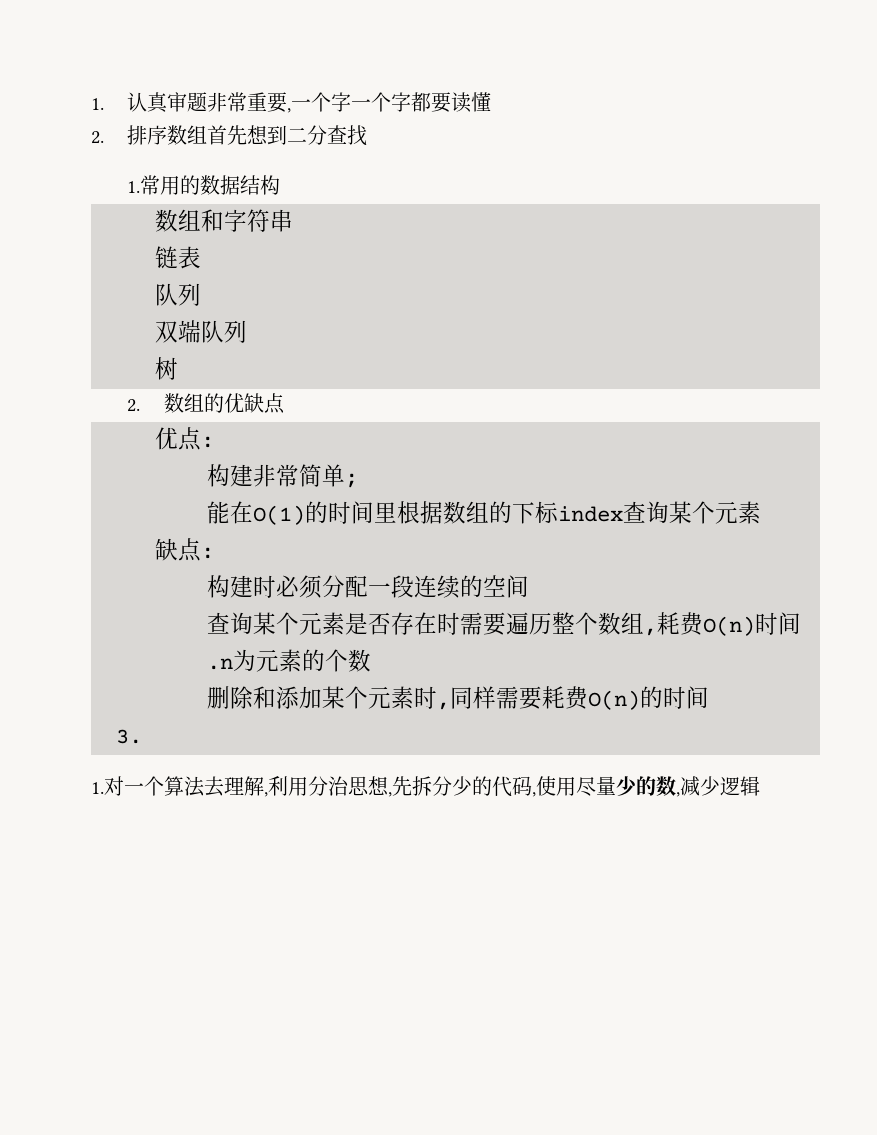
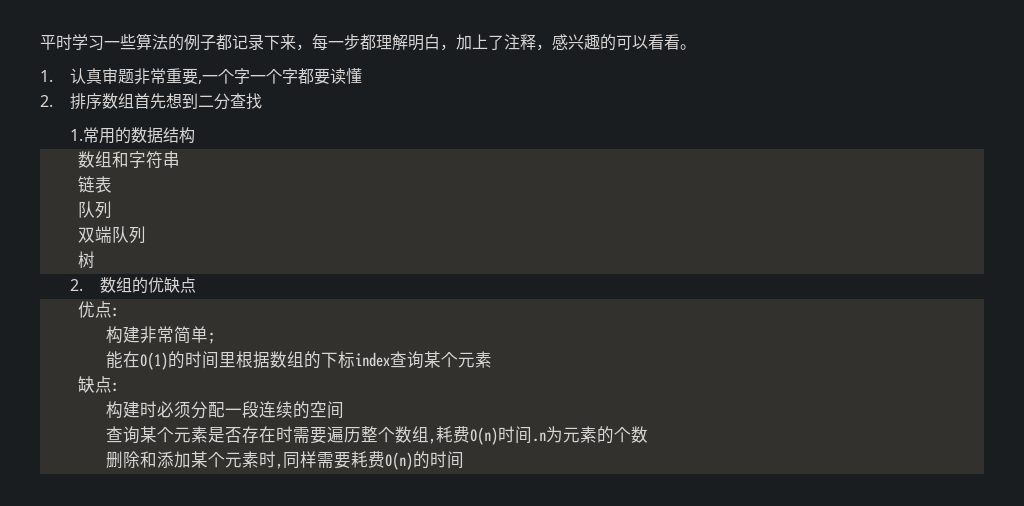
+ 平时学习一些算法的例子都记录下来，每一步都理解明白，加上了注释，感兴趣的可以看看。
- 3.
- 1.对一个算法去理解,利用分治思想,先拆分少的代码,使用尽量少的数,减少逻辑

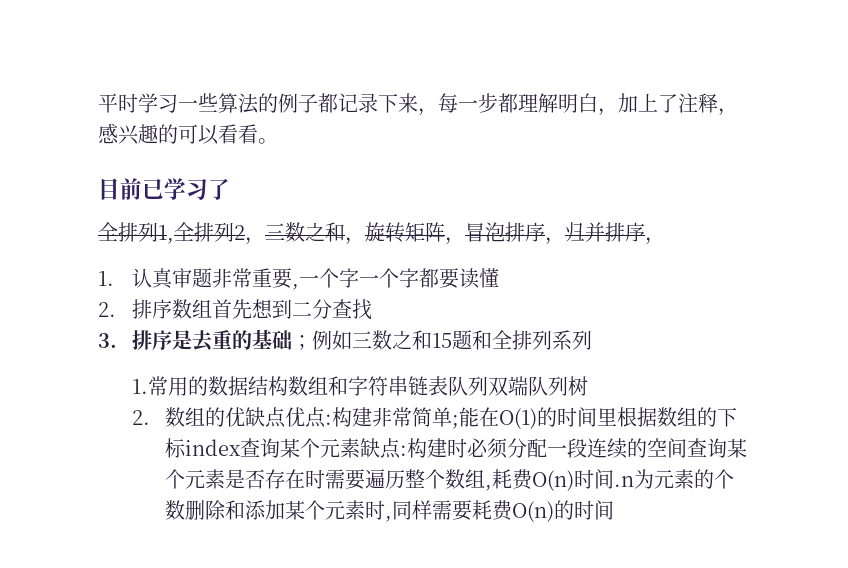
+ 目前已学习了
+ 全排列1,全排列2，三数之和，旋转矩阵，冒泡排序，归并排序，
+ 3.排序是去重的基础；例如三数之和15题和全排列系列
- 1.常用的数据结构
- 数组和字符串
- 链表
- 队列
- 双端队列
- 树
+ 1.常用的数据结构数组和字符串链表队列双端队列树
- 2.数组的优缺点
- 优点:
- 构建非常简单;
- 能在O(1)的时间里根据数组的下标index查询某个元素
- 缺点:
- 构建时必须分配一段连续的空间
- 查询某个元素是否存在时需要遍历整个数组,耗费O(n)时间.n为元素的个数
- 删除和添加某个元素时,同样需要耗费O(n)的时间
+ 2.数组的优缺点优点:构建非常简单;能在O(1)的时间里根据数组的下标index查询某个元素缺点:构建时必须分配一段连续的空间查询某个元素是否存在时需要遍历整个数组,耗费O(n)时间.n为元素的个数删除和添加某个元素时,同样需要耗费O(n)的时间

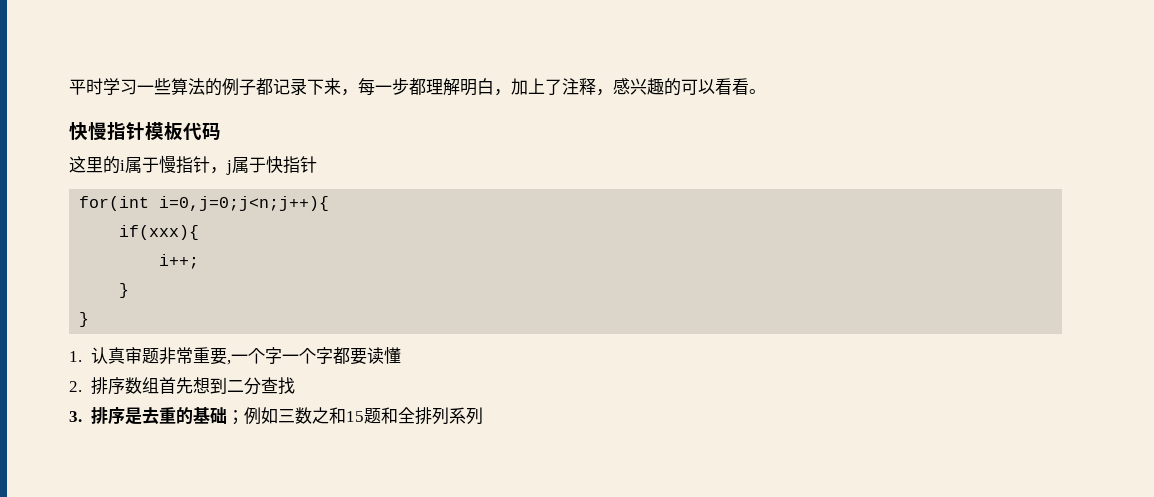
- 目前已学习了
- 全排列1,全排列2，三数之和，旋转矩阵，冒泡排序，归并排序，
+ 快慢指针模板代码
+ 这里的i属于慢指针，j属于快指针
+ for(int i=0,j=0;j<n;j++){
+ if(xxx){
+ i++;
+ }
+ }
- 1.常用的数据结构数组和字符串链表队列双端队列树
- 2.数组的优缺点优点:构建非常简单;能在O(1)的时间里根据数组的下标index查询某个元素缺点:构建时必须分配一段连续的空间查询某个元素是否存在时需要遍历整个数组,耗费O(n)时间.n为元素的个数删除和添加某个元素时,同样需要耗费O(n)的时间

